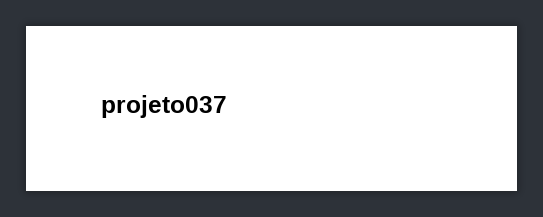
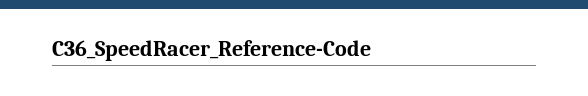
- projeto037
+ C36_SpeedRacer_Reference-Code

